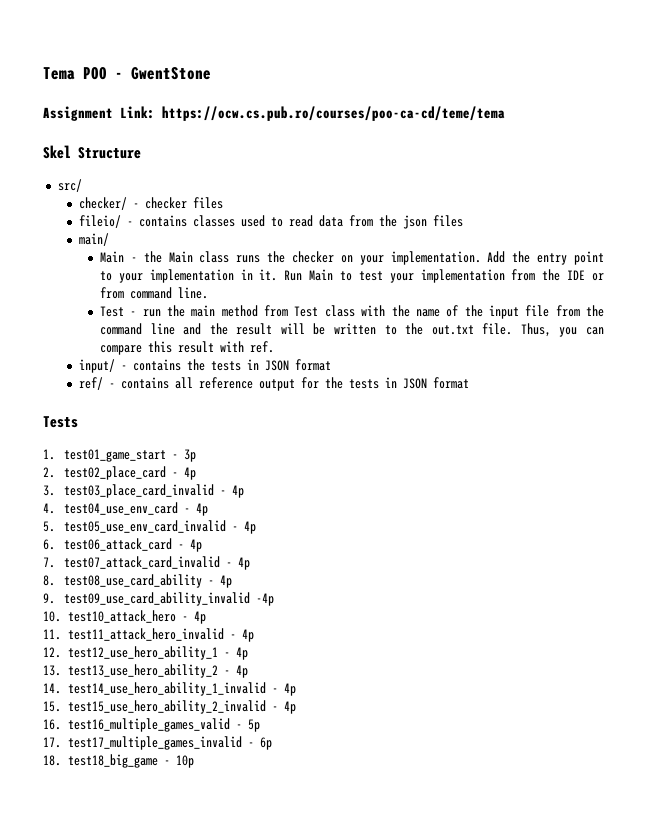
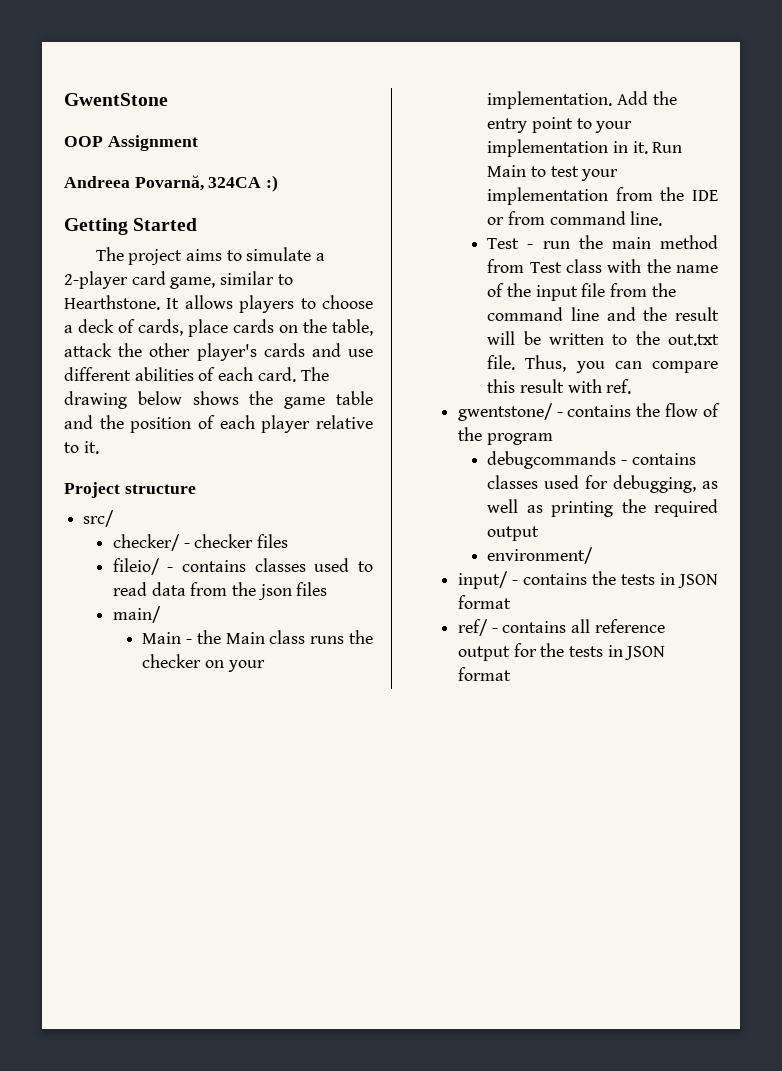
- Tema POO - GwentStone
+ GwentStone
- Assignment Link: https://ocw.cs.pub.ro/courses/poo-ca-cd/teme/tema
- Skel Structure
+ OOP Assignment
+ Andreea Povarnă, 324CA :)
+ Getting Started
+ The project aims to simulate a 2-player card game, similar to Hearthstone. It allows players to choose a deck of cards, place cards on the table, attack the other player's cards and use different abilities of each card. The drawing below shows the game table and the position of each player relative to it.
+ Project structure
+ gwentstone/ - contains the flow of the program
+ debugcommands - contains classes used for debugging, as well as printing the required output
+ environment/
- Tests
- 1. test01_game_start - 3p
- 2. test02_place_card - 4p
- 3. test03_place_card_invalid - 4p
- 4. test04_use_env_card - 4p
- 5. test05_use_env_card_invalid - 4p
- 6. test06_attack_card - 4p
- 7. test07_attack_card_invalid - 4p
- 8. test08_use_card_ability - 4p
- 9. test09_use_card_ability_invalid -4p
- 10. test10_attack_hero - 4p
- 11. test11_attack_hero_invalid - 4p
- 12. test12_use_hero_ability_1 - 4p
- 13. test13_use_hero_ability_2 - 4p
- 14. test14_use_hero_ability_1_invalid - 4p
- 15. test15_use_hero_ability_2_invalid - 4p
- 16. test16_multiple_games_valid - 5p
- 17. test17_multiple_games_invalid - 6p
- 18. test18_big_game - 10p

